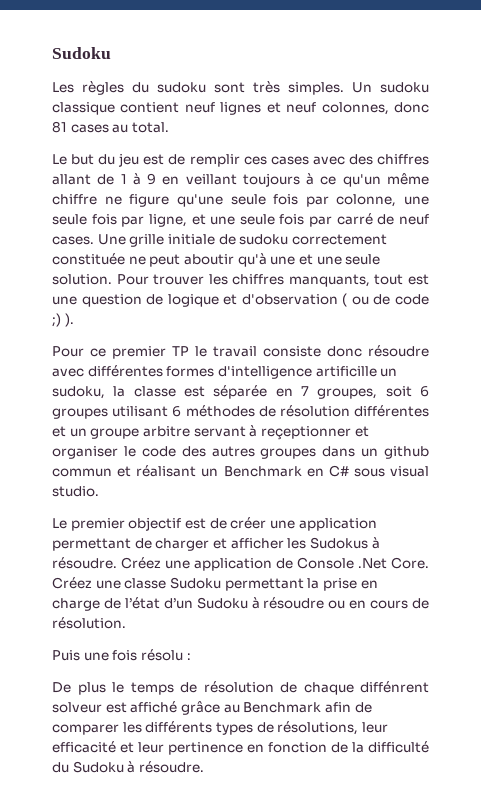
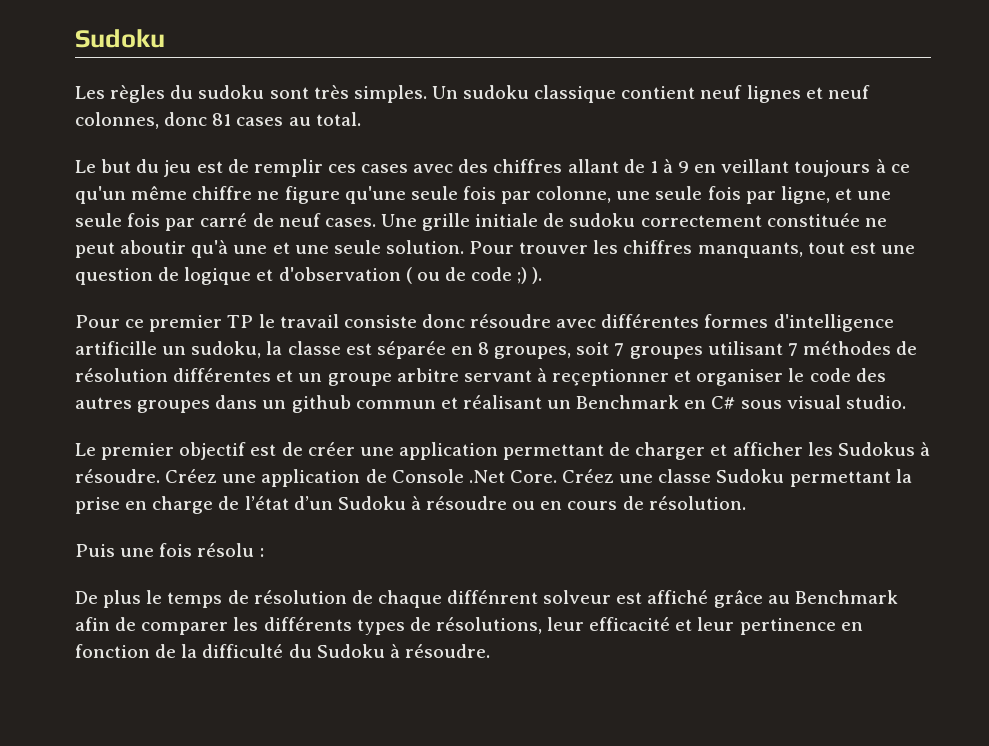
- Pour ce premier TP le travail consiste donc résoudre avec différentes formes d'intelligence artificille un sudoku, la classe est séparée en 7 groupes, soit 6 groupes utilisant 6 méthodes de résolution différentes et un groupe arbitre servant à reçeptionner et organiser le code des autres groupes dans un github commun et réalisant un Benchmark en C# sous visual studio.
+ Pour ce premier TP le travail consiste donc résoudre avec différentes formes d'intelligence artificille un sudoku, la classe est séparée en 8 groupes, soit 7 groupes utilisant 7 méthodes de résolution différentes et un groupe arbitre servant à reçeptionner et organiser le code des autres groupes dans un github commun et réalisant un Benchmark en C# sous visual studio.

